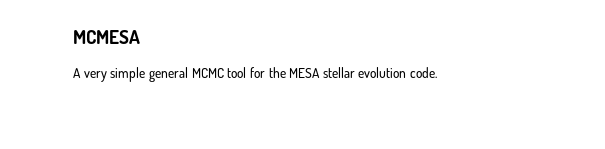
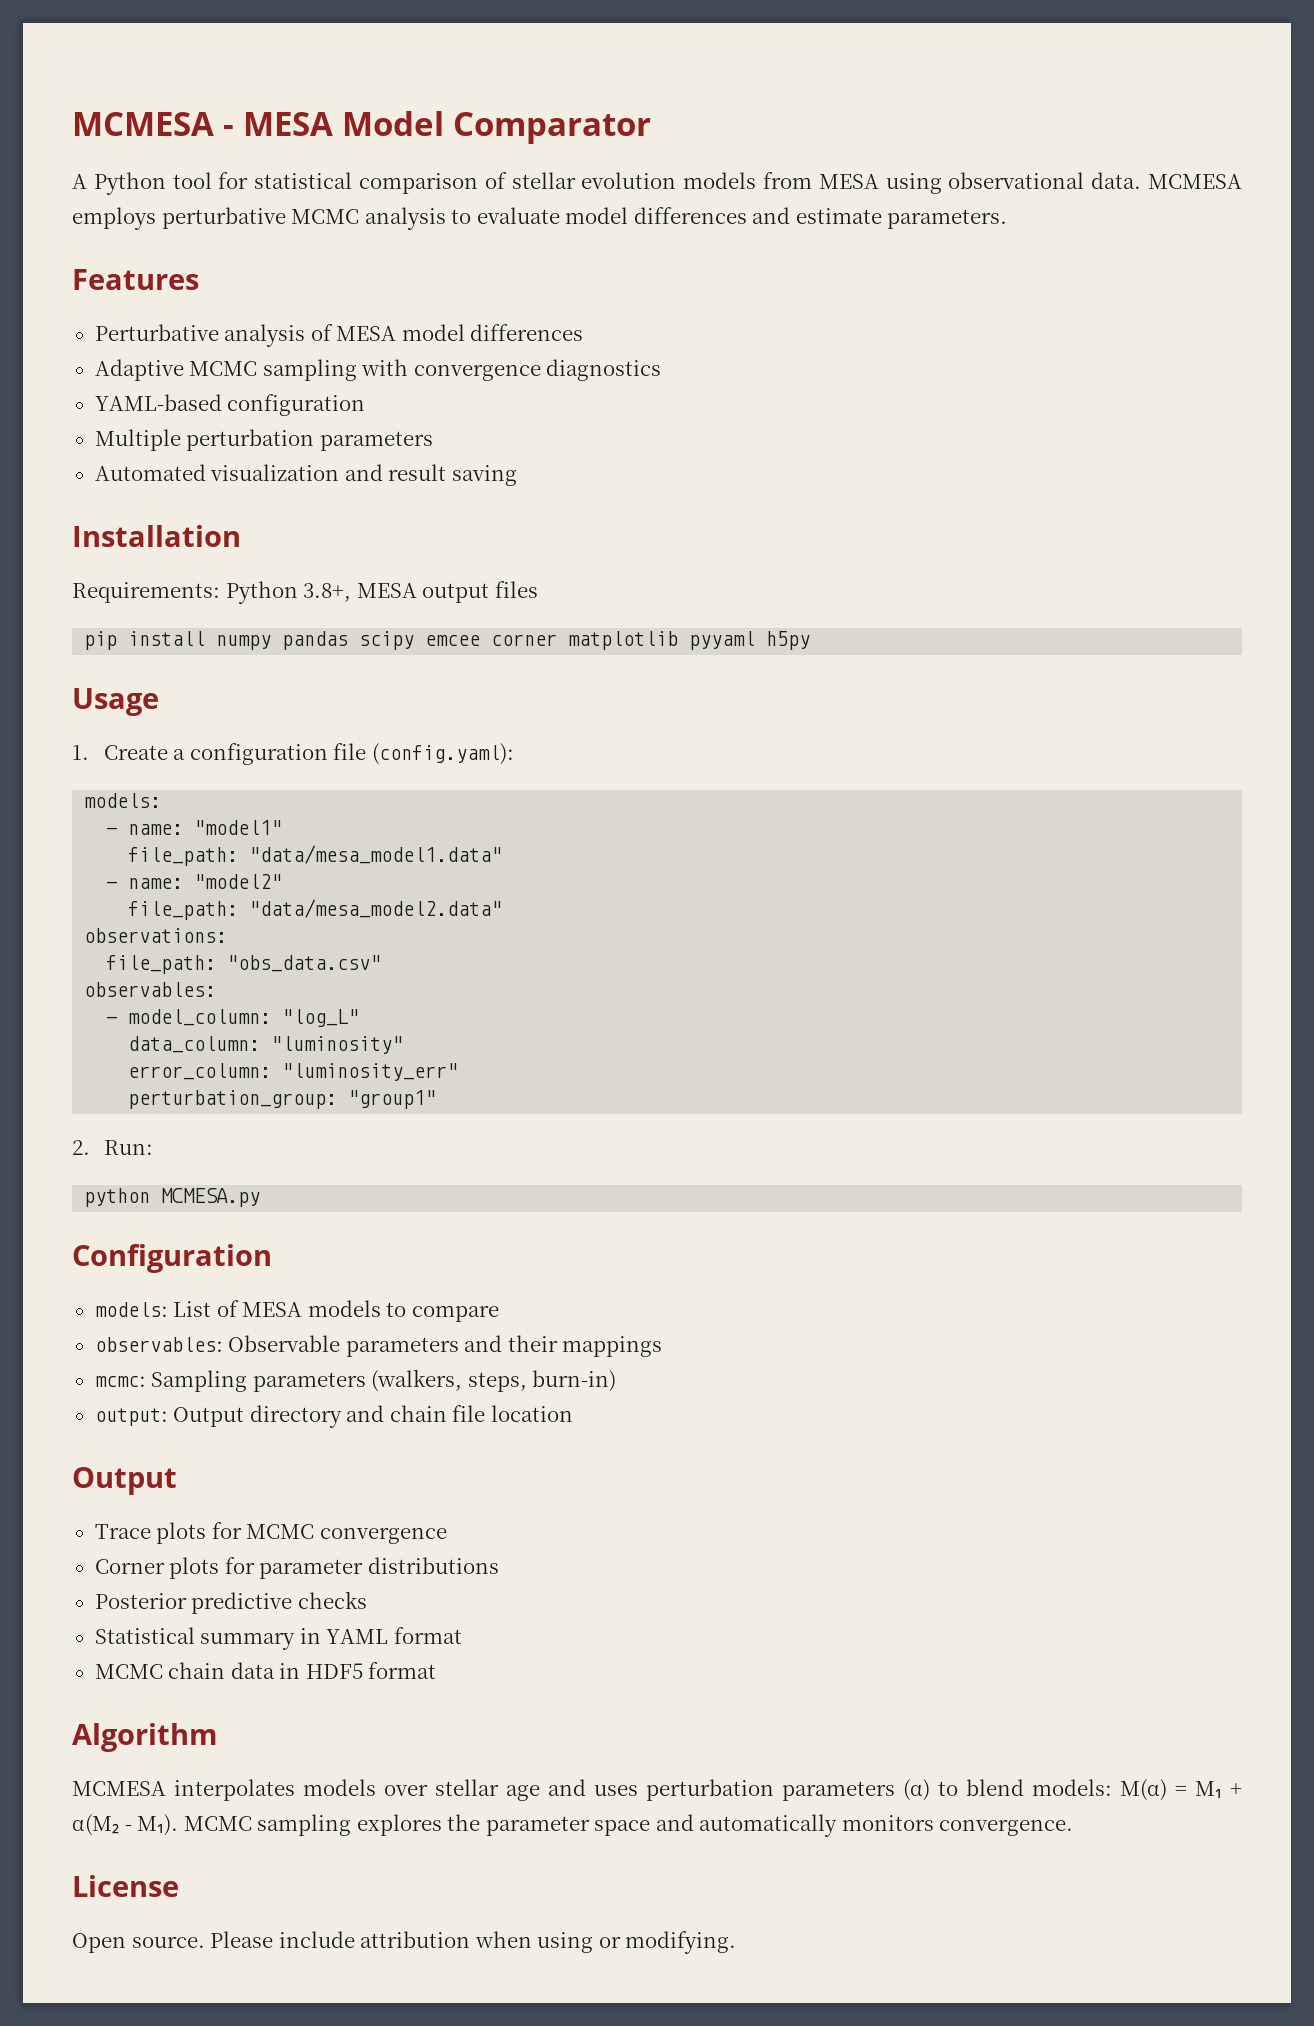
- MCMESA
- A very simple general MCMC tool for the MESA stellar evolution code.
+ MCMESA - MESA Model Comparator
+ A Python tool for statistical comparison of stellar evolution models from MESA using observational data. MCMESA employs perturbative MCMC analysis to evaluate model differences and estimate parameters.
+ Features
+ Perturbative analysis of MESA model differences
+ Adaptive MCMC sampling with convergence diagnostics
+ YAML-based configuration
+ Multiple perturbation parameters
+ Automated visualization and result saving
+ Installation
+ Requirements: Python 3.8+, MESA output files
+ pip install numpy pandas scipy emcee corner matplotlib pyyaml h5py
+ Usage
+ 1. Create a configuration file (config.yaml):
+ models:
+ - name: "model1"
+ file_path: "data/mesa_model1.data"
+ - name: "model2"
+ file_path: "data/mesa_model2.data"
+ observations:
+ file_path: "obs_data.csv"
+ observables:
+ - model_column: "log_L"
+ data_column: "luminosity"
+ error_column: "luminosity_err"
+ perturbation_group: "group1"
+ 2. Run:
+ python MCMESA.py
+ Configuration
+ models: List of MESA models to compare
+ observables: Observable parameters and their mappings
+ mcmc: Sampling parameters (walkers, steps, burn-in)
+ output: Output directory and chain file location
+ Output
+ Trace plots for MCMC convergence
+ Corner plots for parameter distributions
+ Posterior predictive checks
+ Statistical summary in YAML format
+ MCMC chain data in HDF5 format
+ Algorithm
+ MCMESA interpolates models over stellar age and uses perturbation parameters (α) to blend models: M(α) = M₁ + α(M₂ - M₁). MCMC sampling explores the parameter space and automatically monitors convergence.
+ License
+ Open source. Please include attribution when using or modifying.

